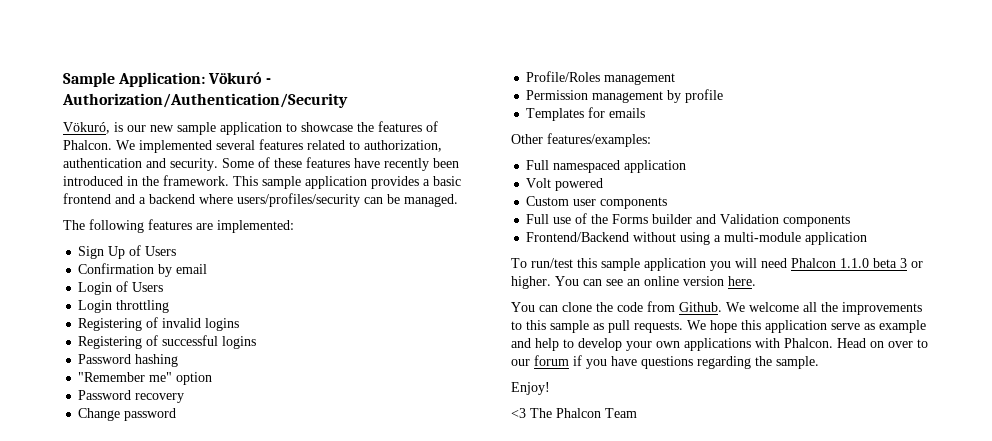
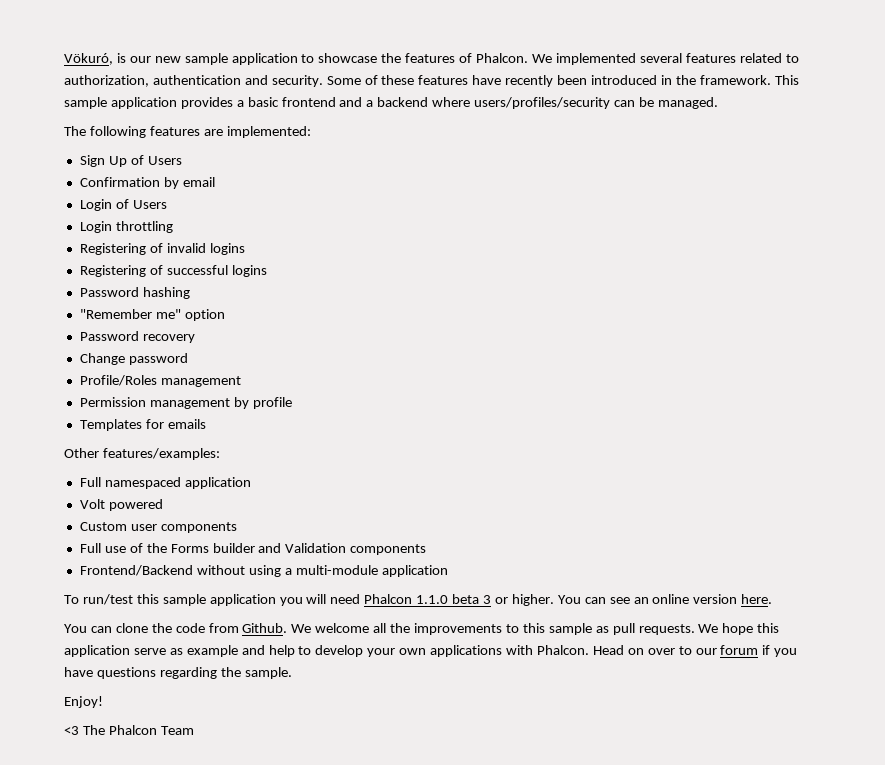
- Sample Application: Vökuró - Authorization/Authentication/Security

